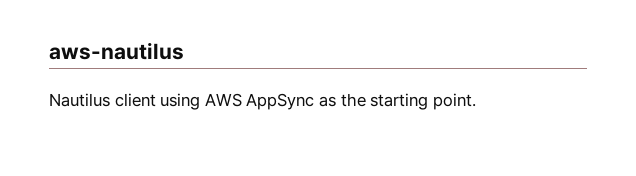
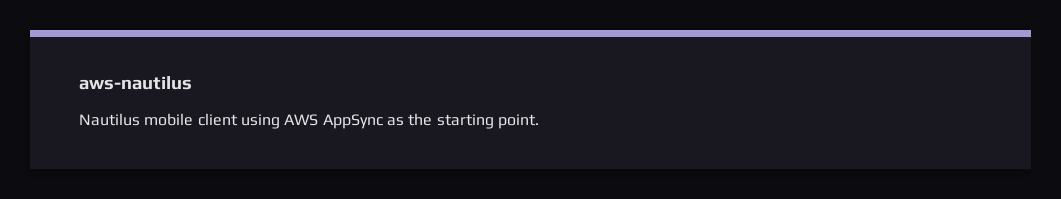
- Nautilus client using AWS AppSync as the starting point.
+ Nautilus mobile client using AWS AppSync as the starting point.

